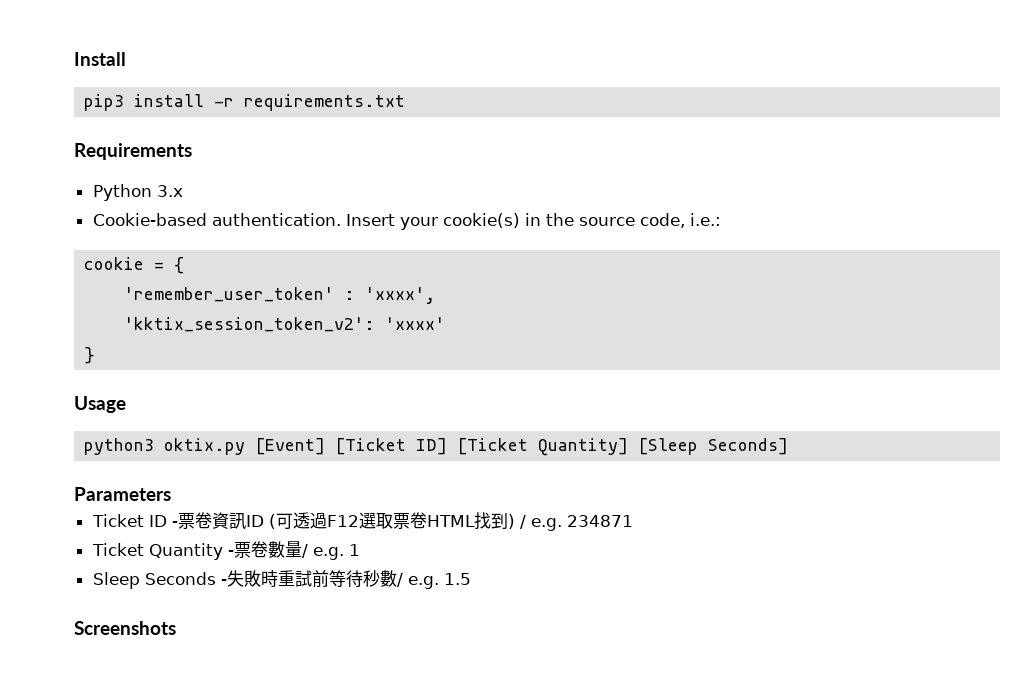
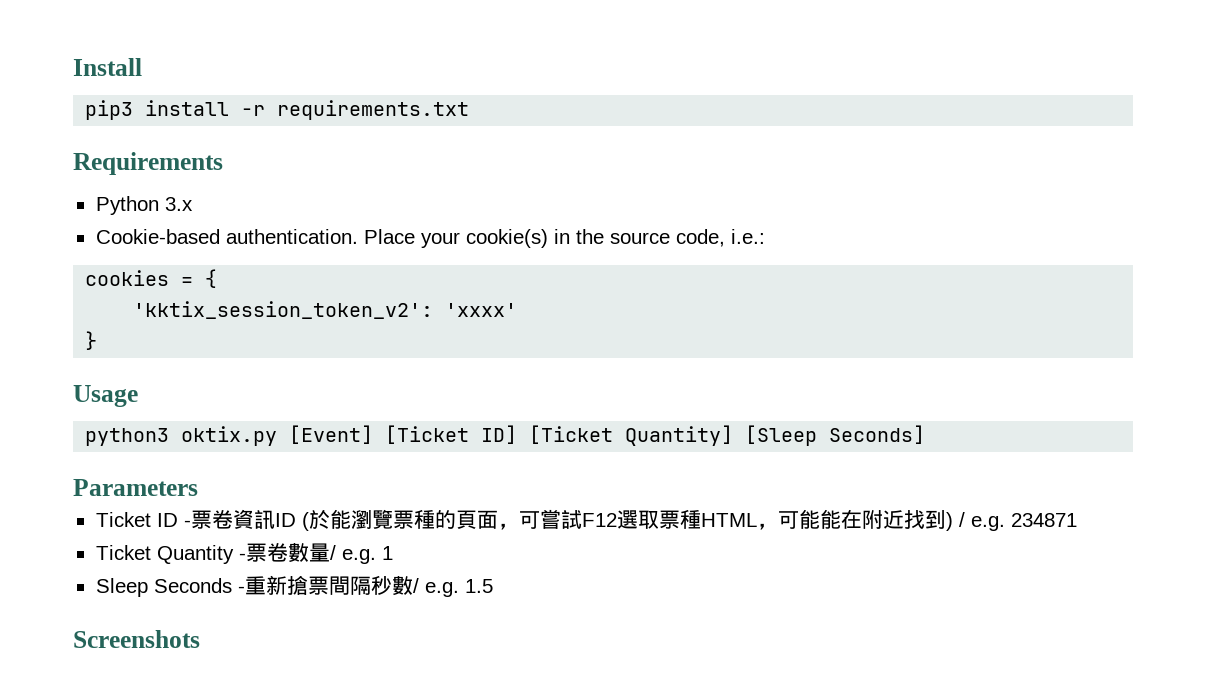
- Insert your cookie(s) in the source code, i.e.:
+ Place your cookie(s) in the source code, i.e.:
- cookie = {
+ cookies = {
- 'remember_user_token' : 'xxxx',
- Ticket ID -票卷資訊ID (可透過F12選取票卷HTML找到) / e.g. 234871
+ Ticket ID -票卷資訊ID (於能瀏覽票種的頁面，可嘗試F12選取票種HTML，可能能在附近找到) / e.g. 234871
- Sleep Seconds -失敗時重試前等待秒數/ e.g. 1.5
+ Sleep Seconds -重新搶票間隔秒數/ e.g. 1.5

